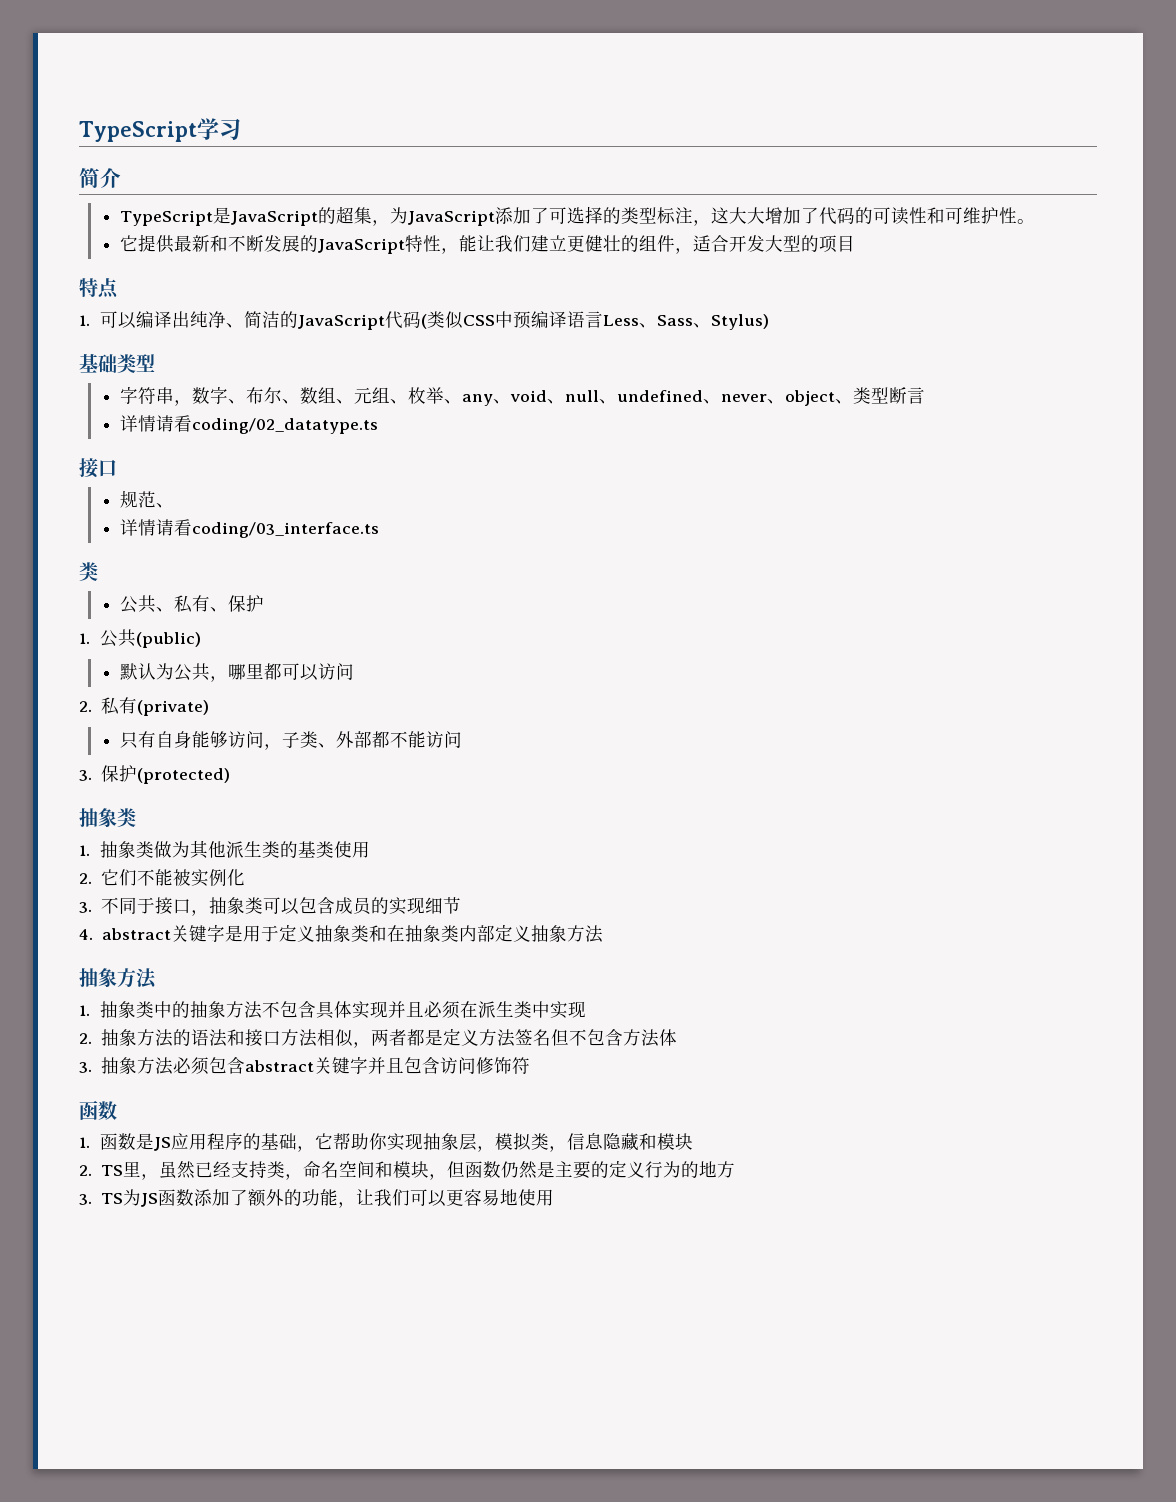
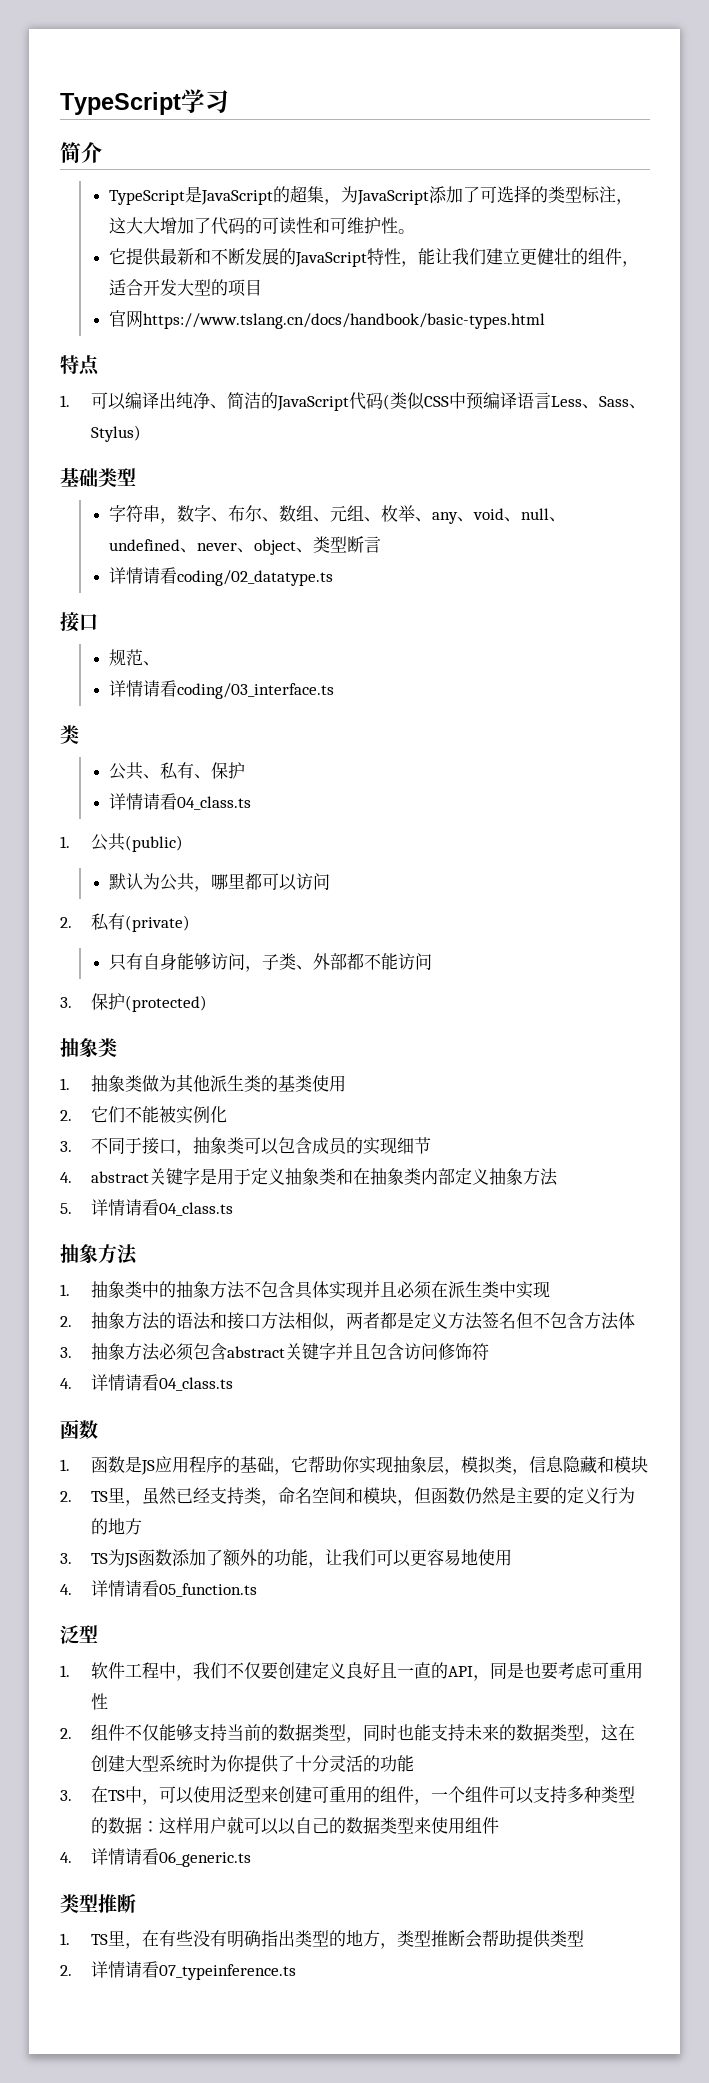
+ 官网https://www.tslang.cn/docs/handbook/basic-types.html
  公共、私有、保护
+ 详情请看04_class.ts
+ 5.详情请看04_class.ts
+ 4.详情请看04_class.ts
+ 4.详情请看05_function.ts
+ 泛型
+ 1.软件工程中，我们不仅要创建定义良好且一直的API，同是也要考虑可重用性
+ 2.组件不仅能够支持当前的数据类型，同时也能支持未来的数据类型，这在创建大型系统时为你提供了十分灵活的功能
+ 3.在TS中，可以使用泛型来创建可重用的组件，一个组件可以支持多种类型的数据：这样用户就可以以自己的数据类型来使用组件
+ 4.详情请看06_generic.ts
+ 类型推断
+ 1. TS里，在有些没有明确指出类型的地方，类型推断会帮助提供类型
+ 2.详情请看07_typeinference.ts

